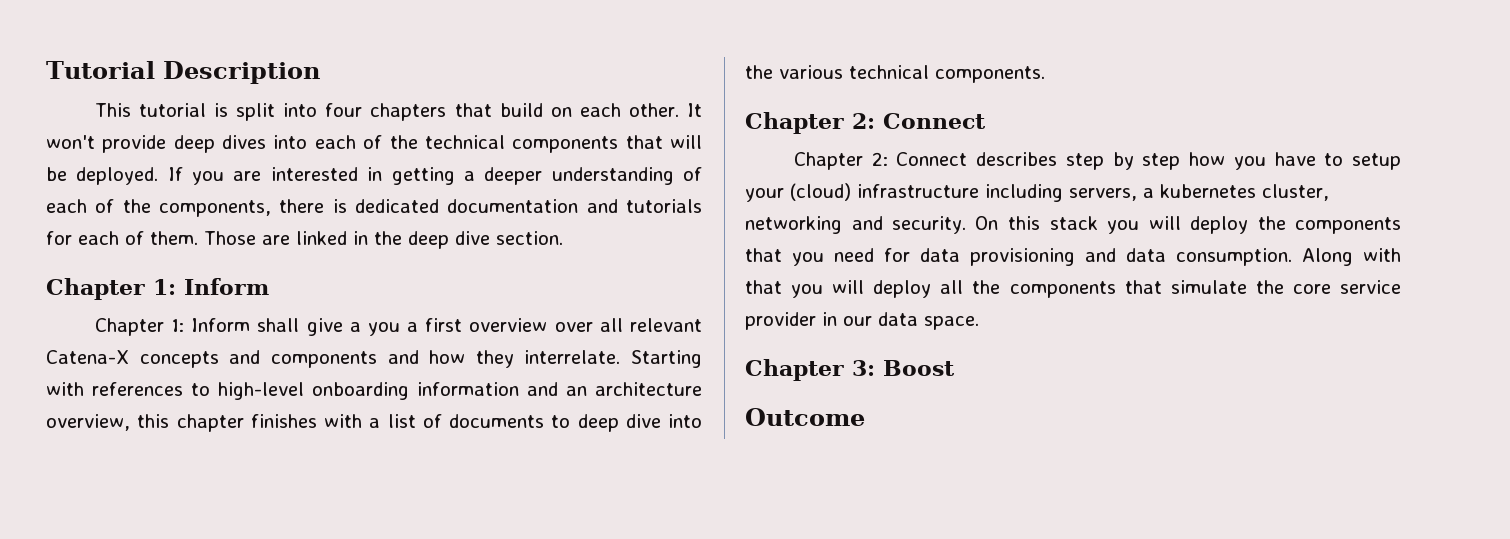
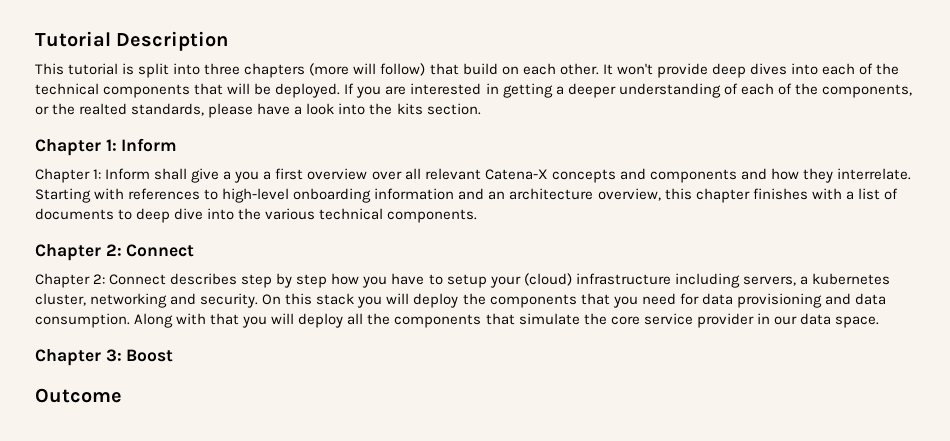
- This tutorial is split into four chapters that build on each other.
+ This tutorial is split into three chapters (more will follow) that build on each other.
- If you are interested in getting a deeper understanding of each of the components, there is dedicated documentation and tutorials for each of them. Those are linked in the deep dive section.
+ If you are interested in getting a deeper understanding of each of the components, or the realted standards, please have a look into the kits section.

